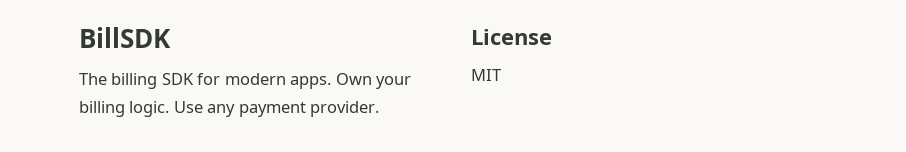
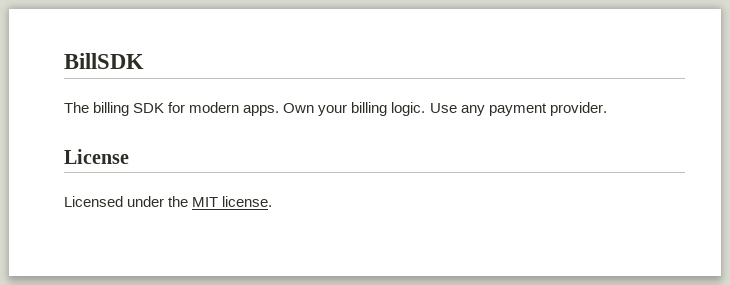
- MIT
+ Licensed under the MIT license.

